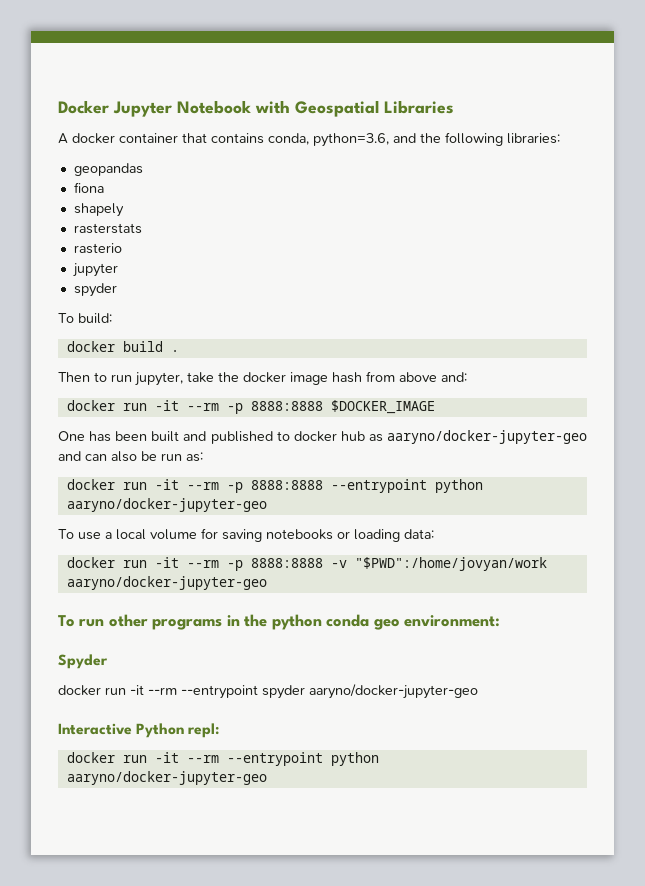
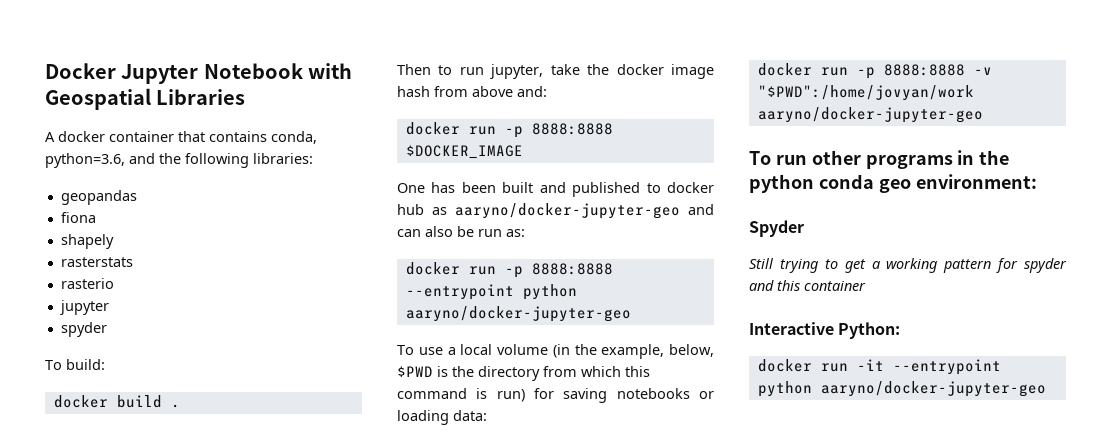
- docker run -it --rm -p 8888:8888 $DOCKER_IMAGE
+ docker run -p 8888:8888 $DOCKER_IMAGE
- docker run -it --rm -p 8888:8888 --entrypoint python aaryno/docker-jupyter-geo
+ docker run -p 8888:8888 --entrypoint python aaryno/docker-jupyter-geo
- To use a local volume for saving notebooks or loading data:
+ To use a local volume (in the example, below, $PWD is the directory from which this command is run) for saving notebooks or loading data:
- docker run -it --rm -p 8888:8888 -v "$PWD":/home/jovyan/work aaryno/docker-jupyter-geo
+ docker run -p 8888:8888 -v "$PWD":/home/jovyan/work aaryno/docker-jupyter-geo
- docker run -it --rm --entrypoint spyder aaryno/docker-jupyter-geo
+ Still trying to get a working pattern for spyder and this container
- Interactive Python repl:
- docker run -it --rm --entrypoint python aaryno/docker-jupyter-geo
+ Interactive Python:
+ docker run -it --entrypoint python aaryno/docker-jupyter-geo

